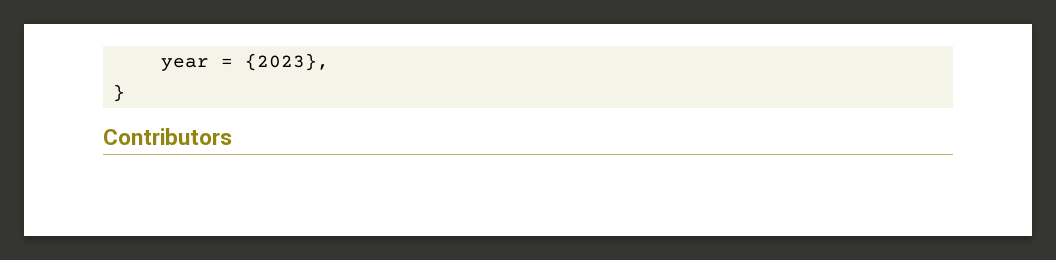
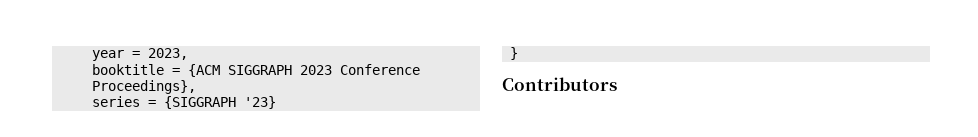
- year = {2023},
+ year = 2023,
+ booktitle = {ACM SIGGRAPH 2023 Conference Proceedings},
+ series = {SIGGRAPH '23}

